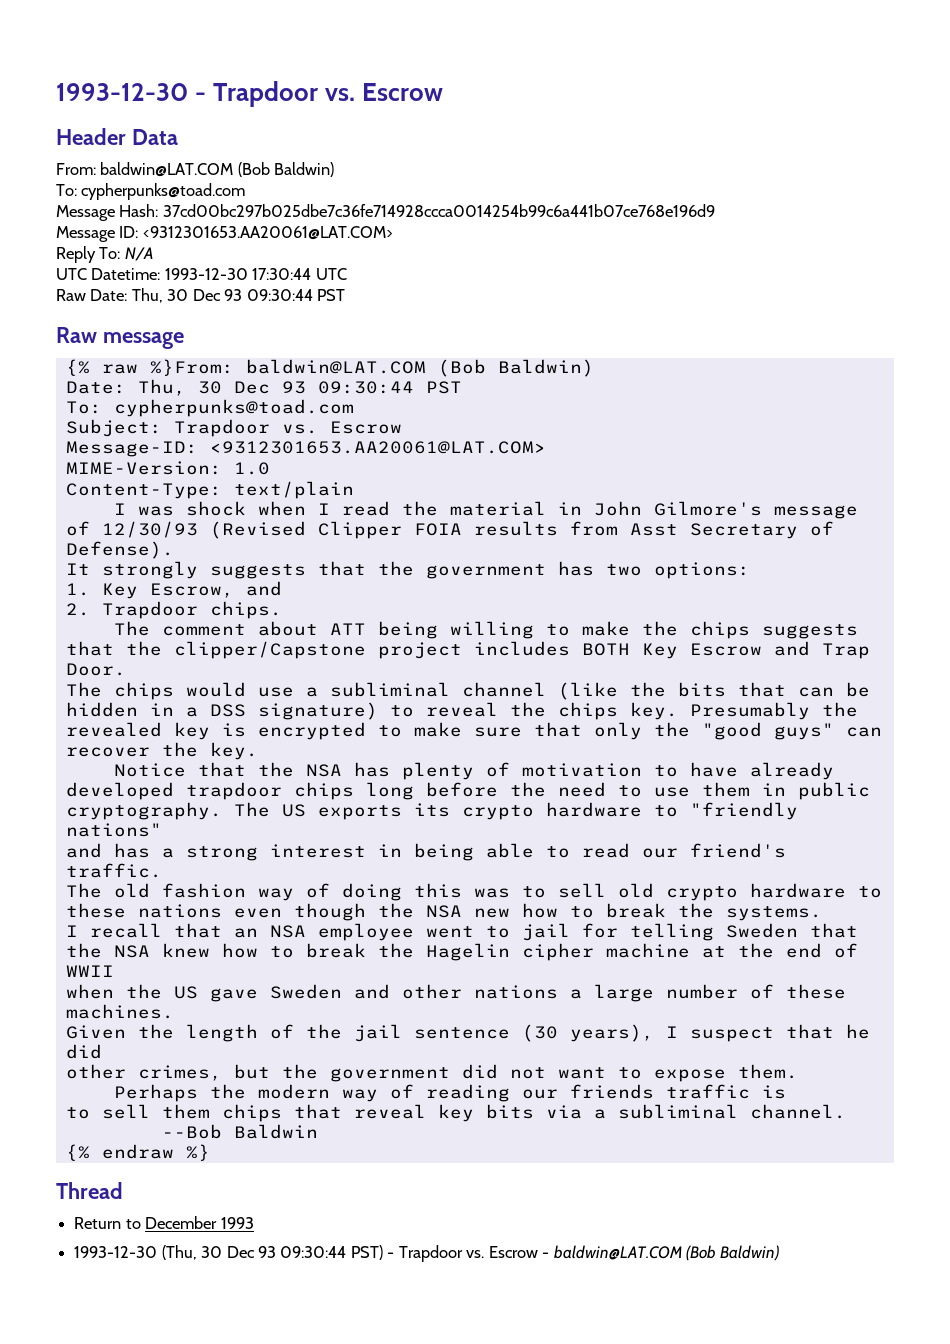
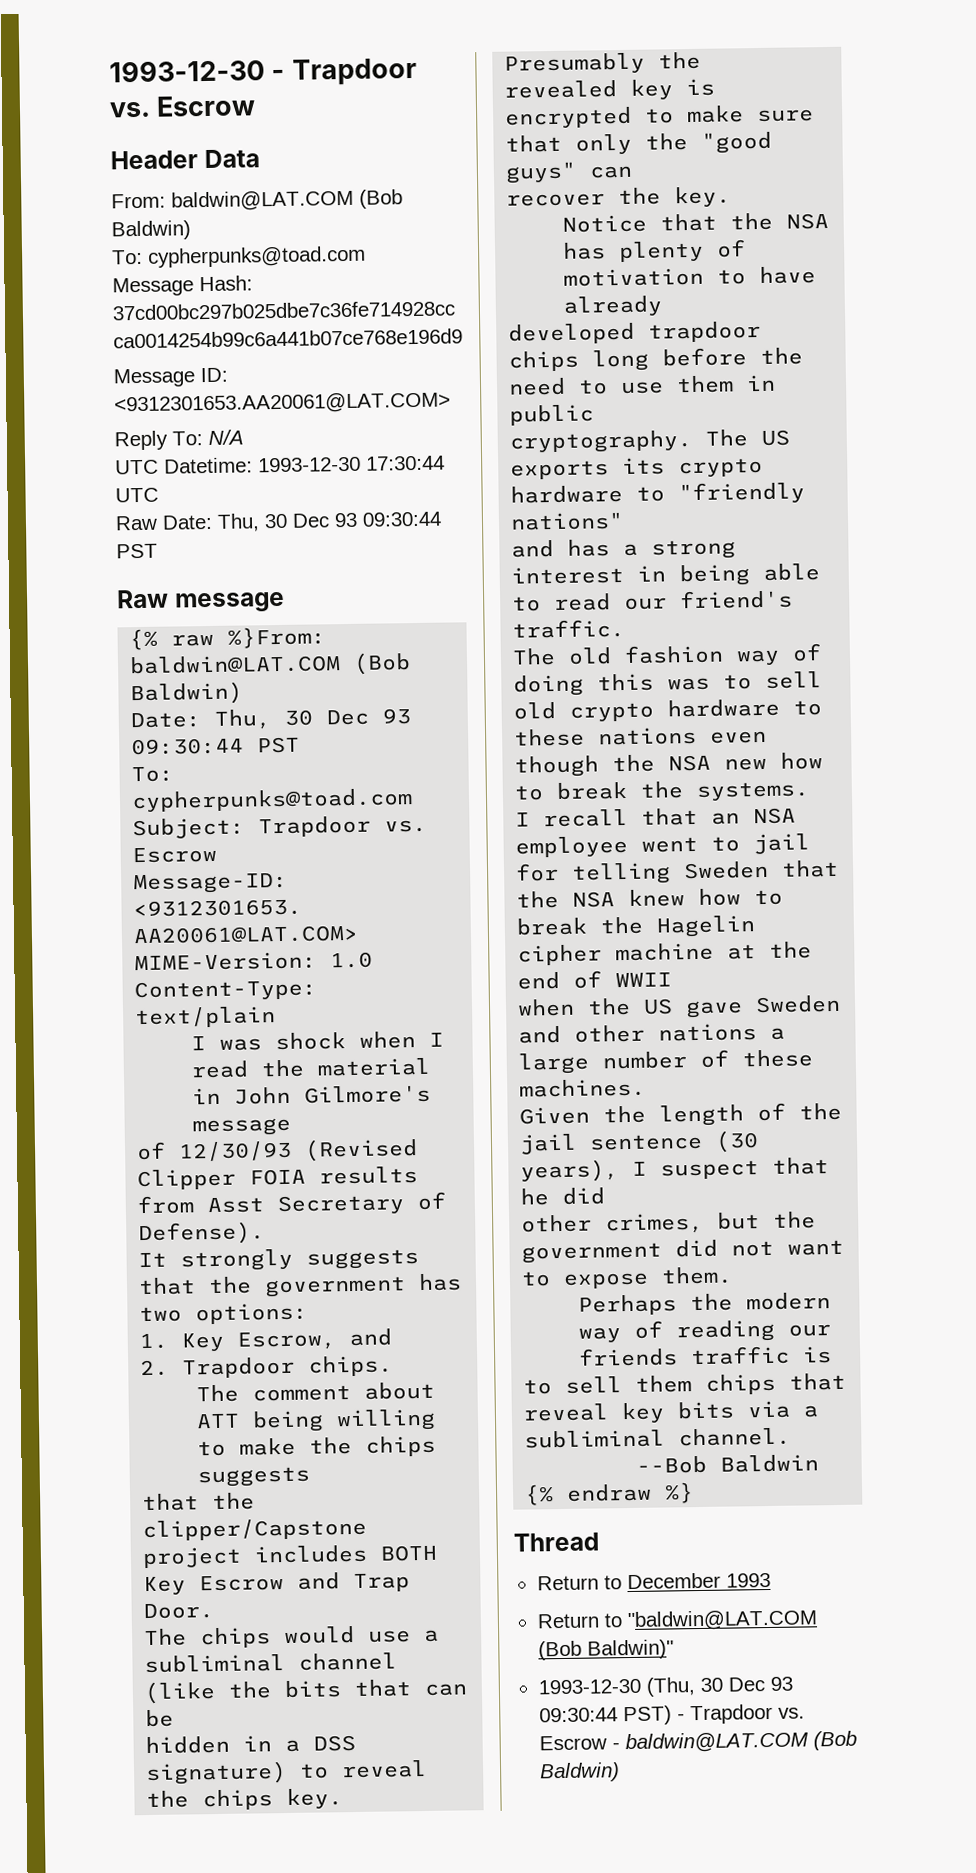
+ Return to "baldwin@LAT.COM (Bob Baldwin)"

